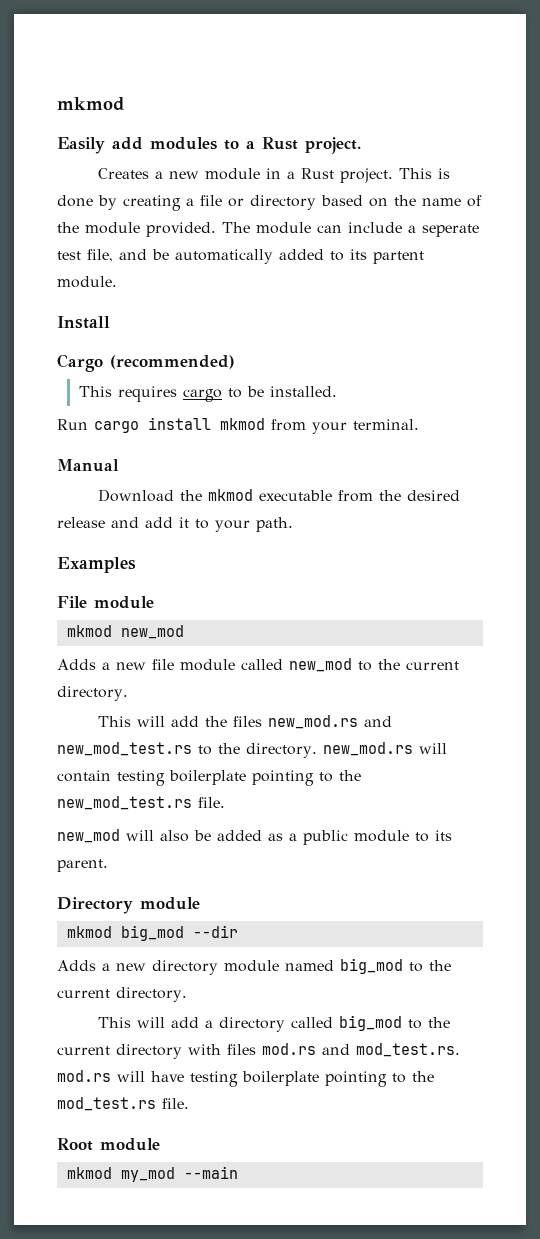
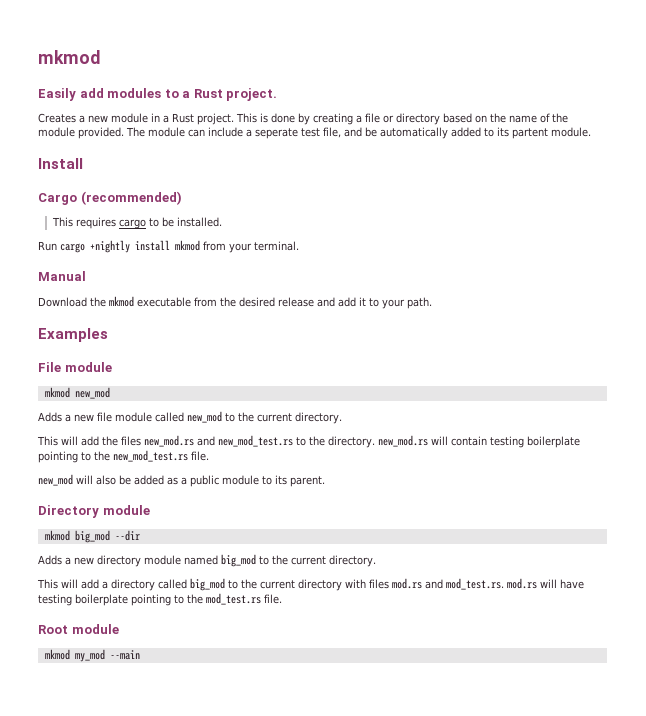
- Run cargo install mkmod from your terminal.
+ Run cargo +nightly install mkmod from your terminal.

